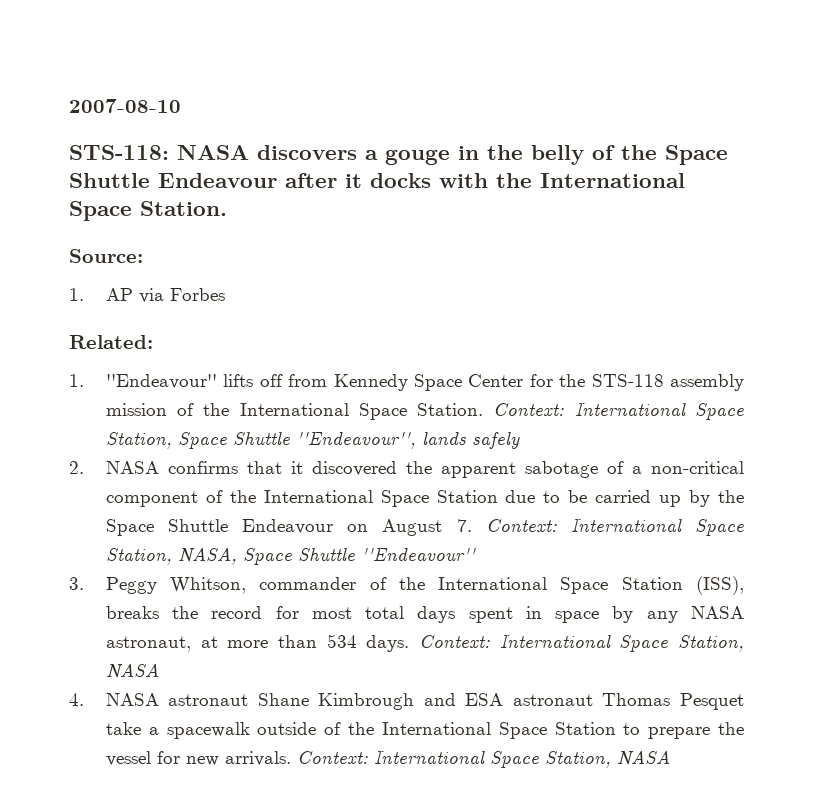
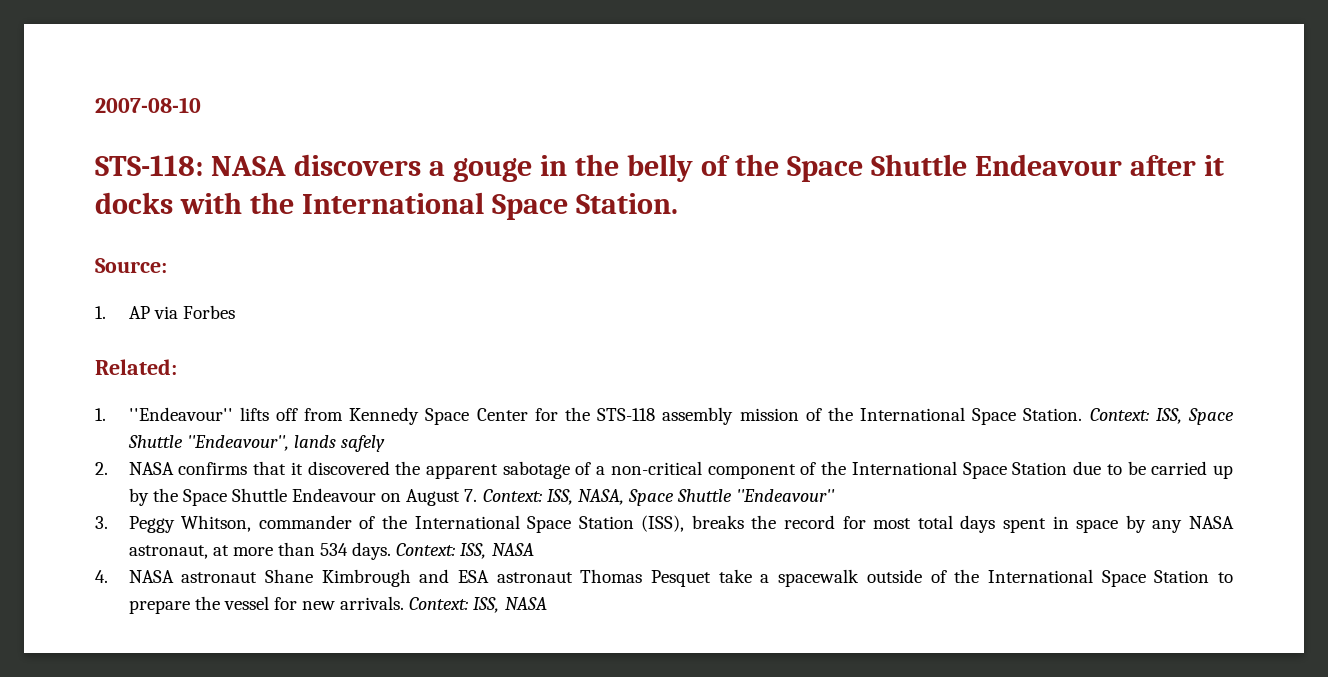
- Context: International Space Station, Space Shuttle ''Endeavour'', lands safely
+ Context: ISS, Space Shuttle ''Endeavour'', lands safely
- 2. NASA confirms that it discovered the apparent sabotage of a non-critical component of the International Space Station due to be carried up by the Space Shuttle Endeavour on August 7. Context: International Space Station, NASA, Space Shuttle ''Endeavour''
+ 2. NASA confirms that it discovered the apparent sabotage of a non-critical component of the International Space Station due to be carried up by the Space Shuttle Endeavour on August 7. Context: ISS, NASA, Space Shuttle ''Endeavour''
- 3. Peggy Whitson, commander of the International Space Station (ISS), breaks the record for most total days spent in space by any NASA astronaut, at more than 534 days. Context: International Space Station, NASA
+ 3. Peggy Whitson, commander of the International Space Station (ISS), breaks the record for most total days spent in space by any NASA astronaut, at more than 534 days. Context: ISS, NASA
- 4. NASA astronaut Shane Kimbrough and ESA astronaut Thomas Pesquet take a spacewalk outside of the International Space Station to prepare the vessel for new arrivals. Context: International Space Station, NASA
+ 4. NASA astronaut Shane Kimbrough and ESA astronaut Thomas Pesquet take a spacewalk outside of the International Space Station to prepare the vessel for new arrivals. Context: ISS, NASA

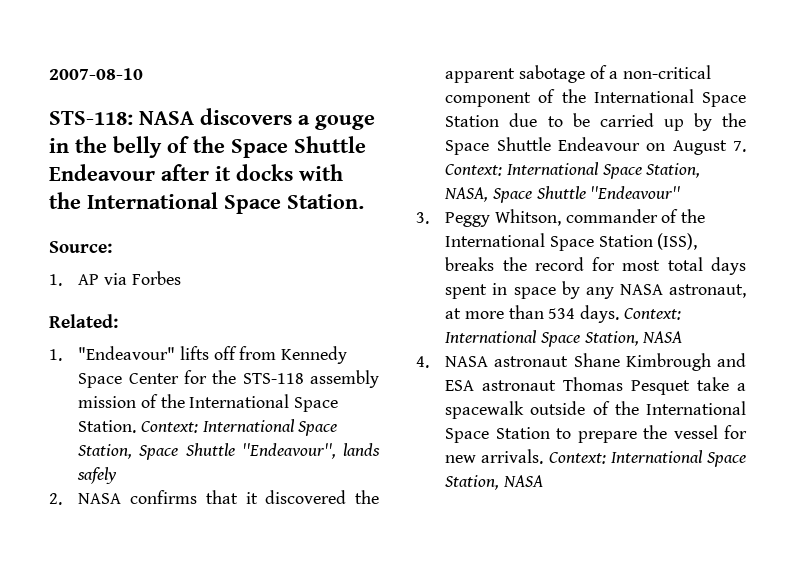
- 1. ''Endeavour'' lifts off from Kennedy Space Center for the STS-118 assembly mission of the International Space Station.
+ 1. "Endeavour" lifts off from Kennedy Space Center for the STS-118 assembly mission of the International Space Station.
- Context: ISS, Space Shuttle ''Endeavour'', lands safely
+ Context: International Space Station, Space Shuttle ''Endeavour'', lands safely
- 2. NASA confirms that it discovered the apparent sabotage of a non-critical component of the International Space Station due to be carried up by the Space Shuttle Endeavour on August 7. Context: ISS, NASA, Space Shuttle ''Endeavour''
+ 2. NASA confirms that it discovered the apparent sabotage of a non-critical component of the International Space Station due to be carried up by the Space Shuttle Endeavour on August 7. Context: International Space Station, NASA, Space Shuttle ''Endeavour''
- 3. Peggy Whitson, commander of the International Space Station (ISS), breaks the record for most total days spent in space by any NASA astronaut, at more than 534 days. Context: ISS, NASA
+ 3. Peggy Whitson, commander of the International Space Station (ISS), breaks the record for most total days spent in space by any NASA astronaut, at more than 534 days. Context: International Space Station, NASA
- 4. NASA astronaut Shane Kimbrough and ESA astronaut Thomas Pesquet take a spacewalk outside of the International Space Station to prepare the vessel for new arrivals. Context: ISS, NASA
+ 4. NASA astronaut Shane Kimbrough and ESA astronaut Thomas Pesquet take a spacewalk outside of the International Space Station to prepare the vessel for new arrivals. Context: International Space Station, NASA

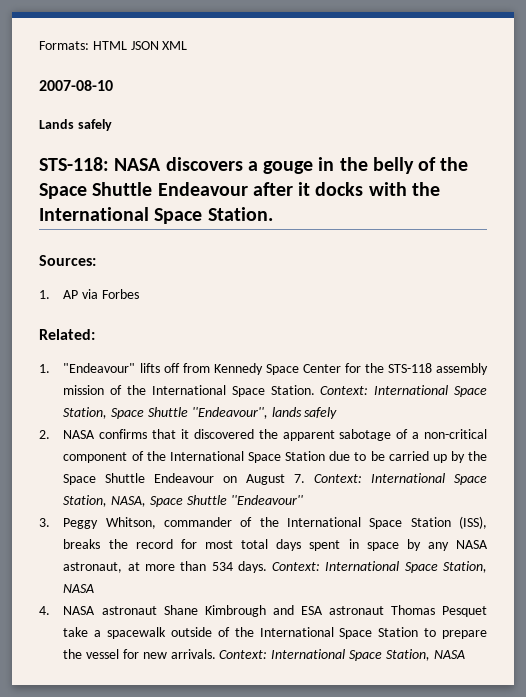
+ Formats: HTML JSON XML
+ Lands safely
- Source:
+ Sources:

